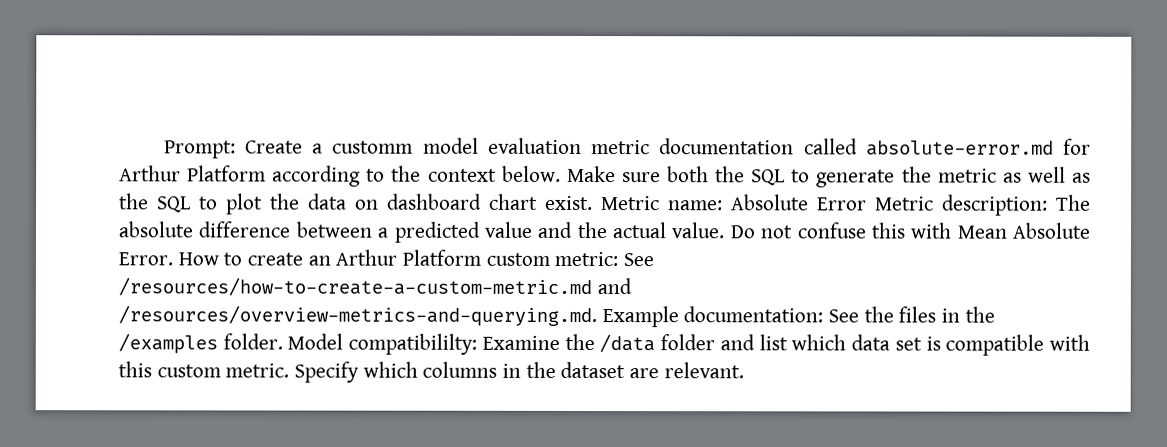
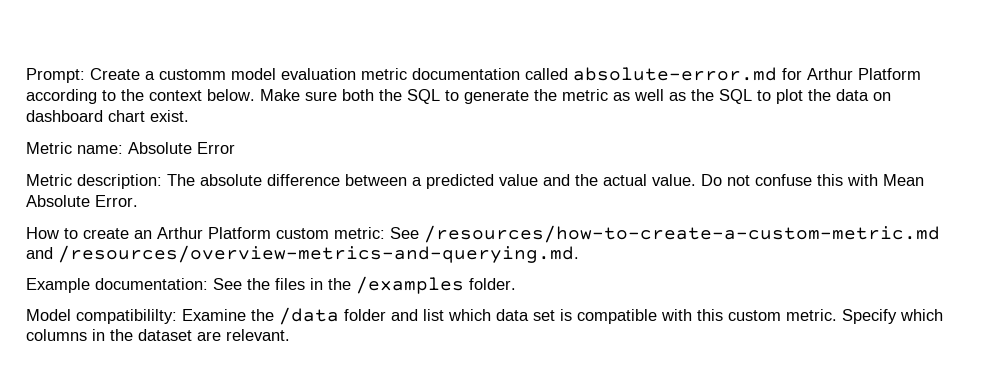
- Make sure both the SQL to generate the metric as well as the SQL to plot the data on dashboard chart exist. Metric name: Absolute Error Metric description: The absolute difference between a predicted value and the actual value.
+ Make sure both the SQL to generate the metric as well as the SQL to plot the data on dashboard chart exist.
+ Metric name: Absolute Error
+ Metric description: The absolute difference between a predicted value and the actual value.
- Do not confuse this with Mean Absolute Error. How to create an Arthur Platform custom metric: See /resources/how-to-create-a-custom-metric.md and /resources/overview-metrics-and-querying.md. Example documentation: See the files in the /examples folder. Model compatibililty: Examine the /data folder and list which data set is compatible with this custom metric.
+ Do not confuse this with Mean Absolute Error.
+ How to create an Arthur Platform custom metric: See /resources/how-to-create-a-custom-metric.md and /resources/overview-metrics-and-querying.md.
+ Example documentation: See the files in the /examples folder.
+ Model compatibililty: Examine the /data folder and list which data set is compatible with this custom metric.

